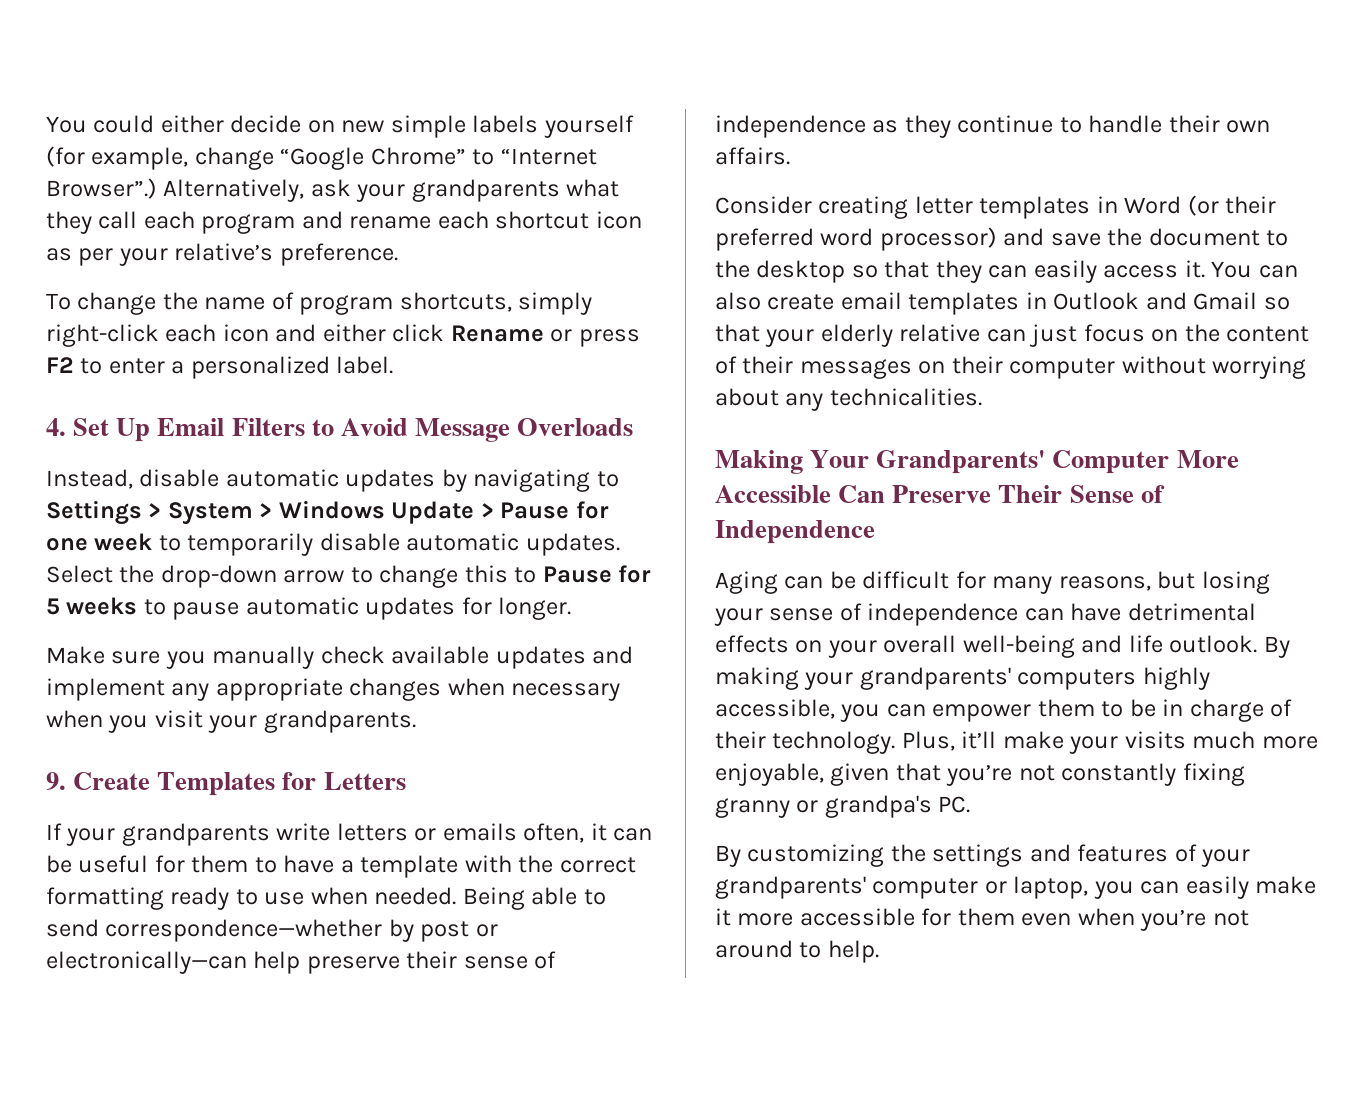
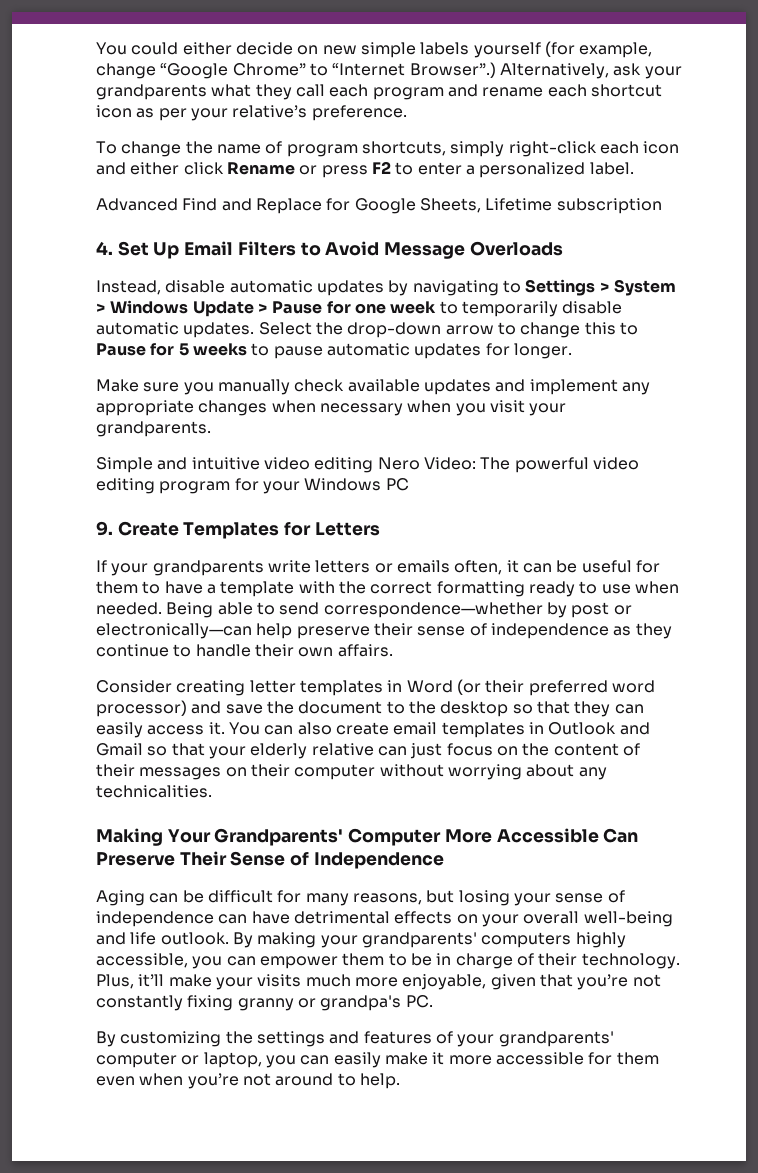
+ Advanced Find and Replace for Google Sheets, Lifetime subscription
+ Simple and intuitive video editing Nero Video: The powerful video editing program for your Windows PC

